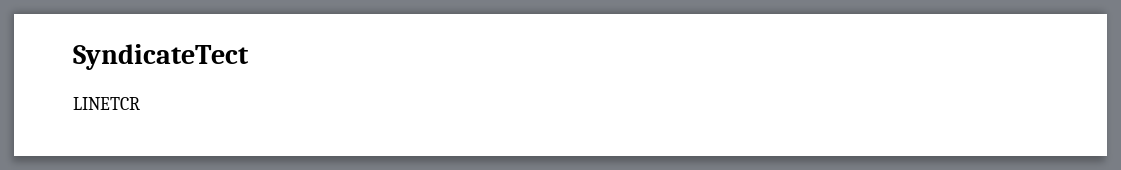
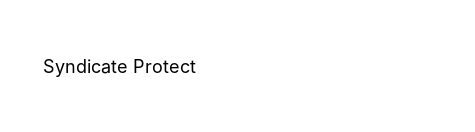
- SyndicateTect
- LINETCR
+ Syndicate Protect

